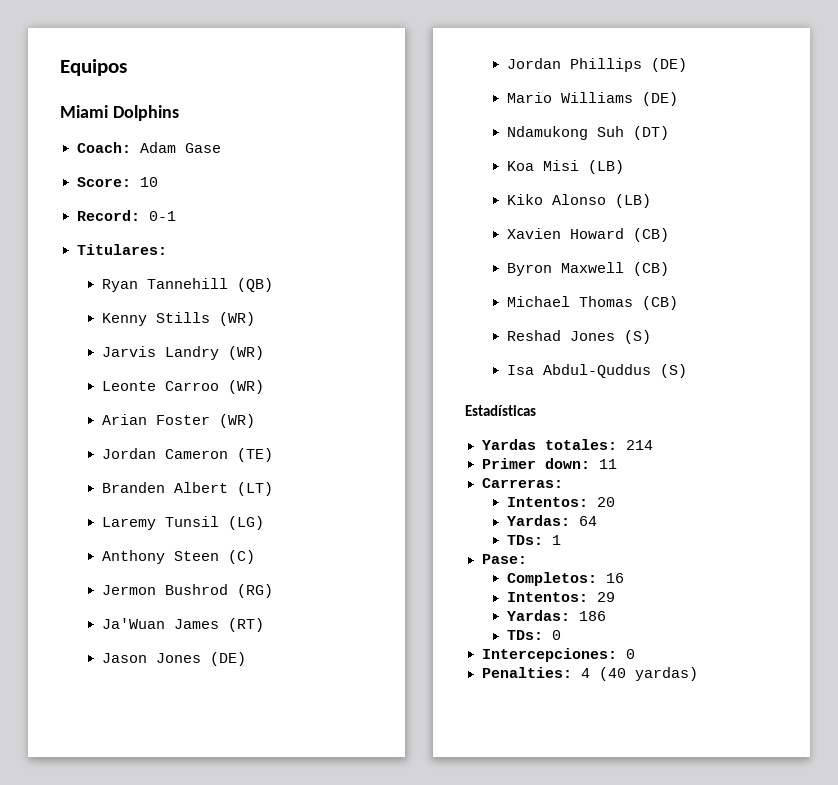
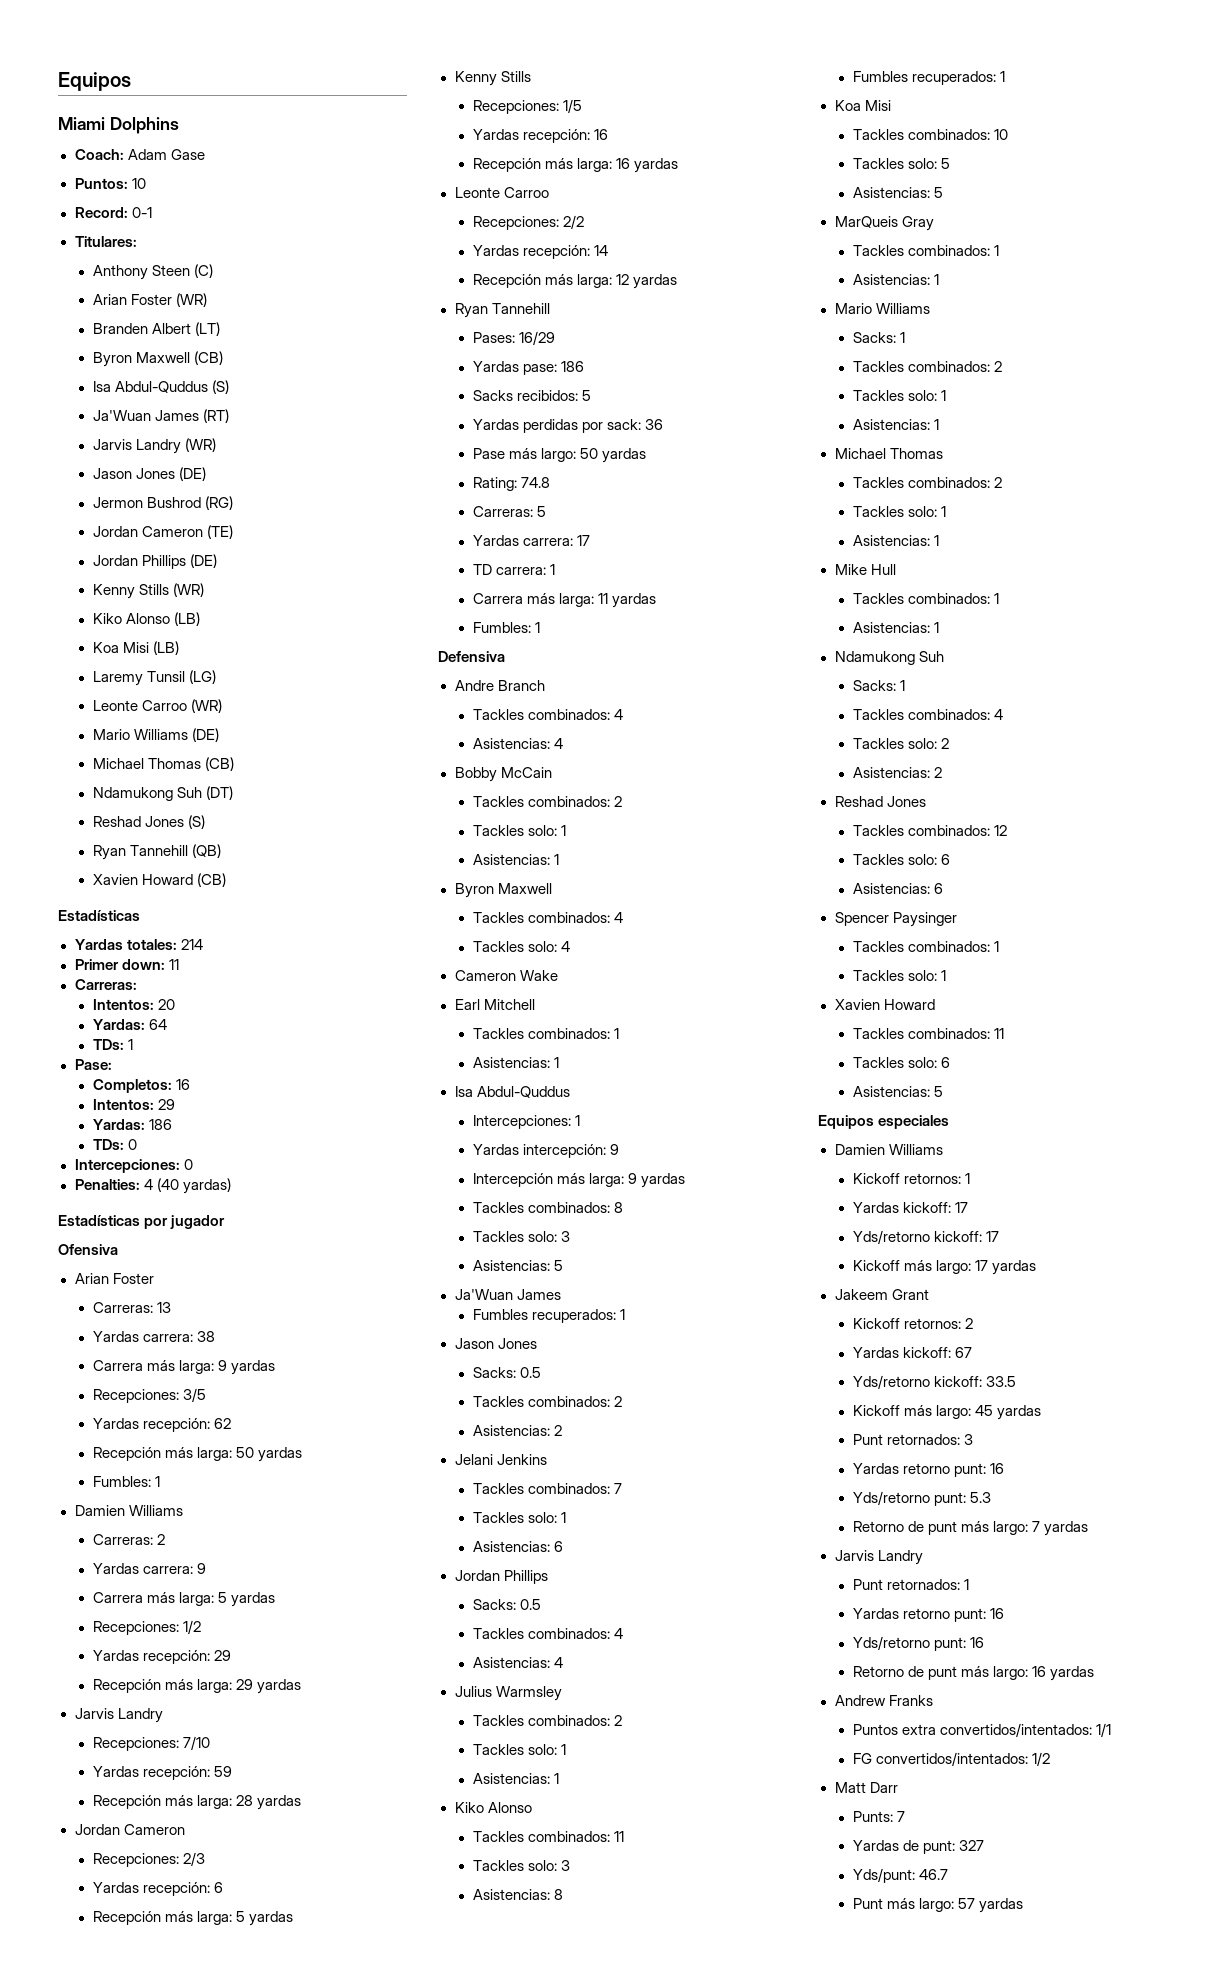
- Score: 10
+ Puntos: 10
- Ryan Tannehill (QB)
+ Anthony Steen (C)
+ Arian Foster (WR)
+ Branden Albert (LT)
+ Byron Maxwell (CB)
+ Isa Abdul-Quddus (S)
+ Ja'Wuan James (RT)
+ Jarvis Landry (WR)
+ Jason Jones (DE)
+ Jermon Bushrod (RG)
+ Jordan Cameron (TE)
+ Jordan Phillips (DE)
  Kenny Stills (WR)
- Jarvis Landry (WR)
+ Kiko Alonso (LB)
+ Koa Misi (LB)
+ Laremy Tunsil (LG)
  Leonte Carroo (WR)
- Arian Foster (WR)
- Jordan Cameron (TE)
- Branden Albert (LT)
- Laremy Tunsil (LG)
- Anthony Steen (C)
- Jermon Bushrod (RG)
- Ja'Wuan James (RT)
- Jason Jones (DE)
- Jordan Phillips (DE)
+ Michael Thomas (CB)
- Koa Misi (LB)
- Kiko Alonso (LB)
+ Reshad Jones (S)
+ Ryan Tannehill (QB)
  Xavien Howard (CB)
- Byron Maxwell (CB)
- Michael Thomas (CB)
- Reshad Jones (S)
- Isa Abdul-Quddus (S)
+ Estadísticas por jugador
+ Ofensiva
+ Arian Foster
+ Carreras: 13
+ Yardas carrera: 38
+ Carrera más larga: 9 yardas
+ Recepciones: 3/5
+ Yardas recepción: 62
+ Recepción más larga: 50 yardas
+ Fumbles: 1
+ Damien Williams
+ Carreras: 2
+ Yardas carrera: 9
+ Carrera más larga: 5 yardas
+ Recepciones: 1/2
+ Yardas recepción: 29
+ Recepción más larga: 29 yardas
+ Jarvis Landry
+ Recepciones: 7/10
+ Yardas recepción: 59
+ Recepción más larga: 28 yardas
+ Jordan Cameron
+ Recepciones: 2/3
+ Yardas recepción: 6
+ Recepción más larga: 5 yardas
+ Kenny Stills
+ Recepciones: 1/5
+ Yardas recepción: 16
+ Recepción más larga: 16 yardas
+ Leonte Carroo
+ Recepciones: 2/2
+ Yardas recepción: 14
+ Recepción más larga: 12 yardas
+ Ryan Tannehill
+ Pases: 16/29
+ Yardas pase: 186
+ Sacks recibidos: 5
+ Yardas perdidas por sack: 36
+ Pase más largo: 50 yardas
+ Rating: 74.8
+ Carreras: 5
+ Yardas carrera: 17
+ TD carrera: 1
+ Carrera más larga: 11 yardas
+ Fumbles: 1
+ Defensiva
+ Andre Branch
+ Tackles combinados: 4
+ Asistencias: 4
+ Bobby McCain
+ Tackles combinados: 2
+ Tackles solo: 1
+ Asistencias: 1
+ Byron Maxwell
+ Tackles combinados: 4
+ Tackles solo: 4
+ Cameron Wake
+ Earl Mitchell
+ Tackles combinados: 1
+ Asistencias: 1
+ Isa Abdul-Quddus
+ Intercepciones: 1
+ Yardas intercepción: 9
+ Intercepción más larga: 9 yardas
+ Tackles combinados: 8
+ Tackles solo: 3
+ Asistencias: 5
+ Ja'Wuan James
+ Fumbles recuperados: 1
+ Jason Jones
+ Sacks: 0.5
+ Tackles combinados: 2
+ Asistencias: 2
+ Jelani Jenkins
+ Tackles combinados: 7
+ Tackles solo: 1
+ Asistencias: 6
+ Jordan Phillips
+ Sacks: 0.5
+ Tackles combinados: 4
+ Asistencias: 4
+ Julius Warmsley
+ Tackles combinados: 2
+ Tackles solo: 1
+ Asistencias: 1
+ Kiko Alonso
+ Tackles combinados: 11
+ Tackles solo: 3
+ Asistencias: 8
+ Fumbles recuperados: 1
+ Koa Misi
+ Tackles combinados: 10
+ Tackles solo: 5
+ Asistencias: 5
+ MarQueis Gray
+ Tackles combinados: 1
+ Asistencias: 1
+ Mario Williams
+ Sacks: 1
+ Tackles combinados: 2
+ Tackles solo: 1
+ Asistencias: 1
+ Michael Thomas
+ Tackles combinados: 2
+ Tackles solo: 1
+ Asistencias: 1
+ Mike Hull
+ Tackles combinados: 1
+ Asistencias: 1
+ Ndamukong Suh
+ Sacks: 1
+ Tackles combinados: 4
+ Tackles solo: 2
+ Asistencias: 2
+ Reshad Jones
+ Tackles combinados: 12
+ Tackles solo: 6
+ Asistencias: 6
+ Spencer Paysinger
+ Tackles combinados: 1
+ Tackles solo: 1
+ Xavien Howard
+ Tackles combinados: 11
+ Tackles solo: 6
+ Asistencias: 5
+ Equipos especiales
+ Damien Williams
+ Kickoff retornos: 1
+ Yardas kickoff: 17
+ Yds/retorno kickoff: 17
+ Kickoff más largo: 17 yardas
+ Jakeem Grant
+ Kickoff retornos: 2
+ Yardas kickoff: 67
+ Yds/retorno kickoff: 33.5
+ Kickoff más largo: 45 yardas
+ Punt retornados: 3
+ Yardas retorno punt: 16
+ Yds/retorno punt: 5.3
+ Retorno de punt más largo: 7 yardas
+ Jarvis Landry
+ Punt retornados: 1
+ Yardas retorno punt: 16
+ Yds/retorno punt: 16
+ Retorno de punt más largo: 16 yardas
+ Andrew Franks
+ Puntos extra convertidos/intentados: 1/1
+ FG convertidos/intentados: 1/2
+ Matt Darr
+ Punts: 7
+ Yardas de punt: 327
+ Yds/punt: 46.7
+ Punt más largo: 57 yardas

